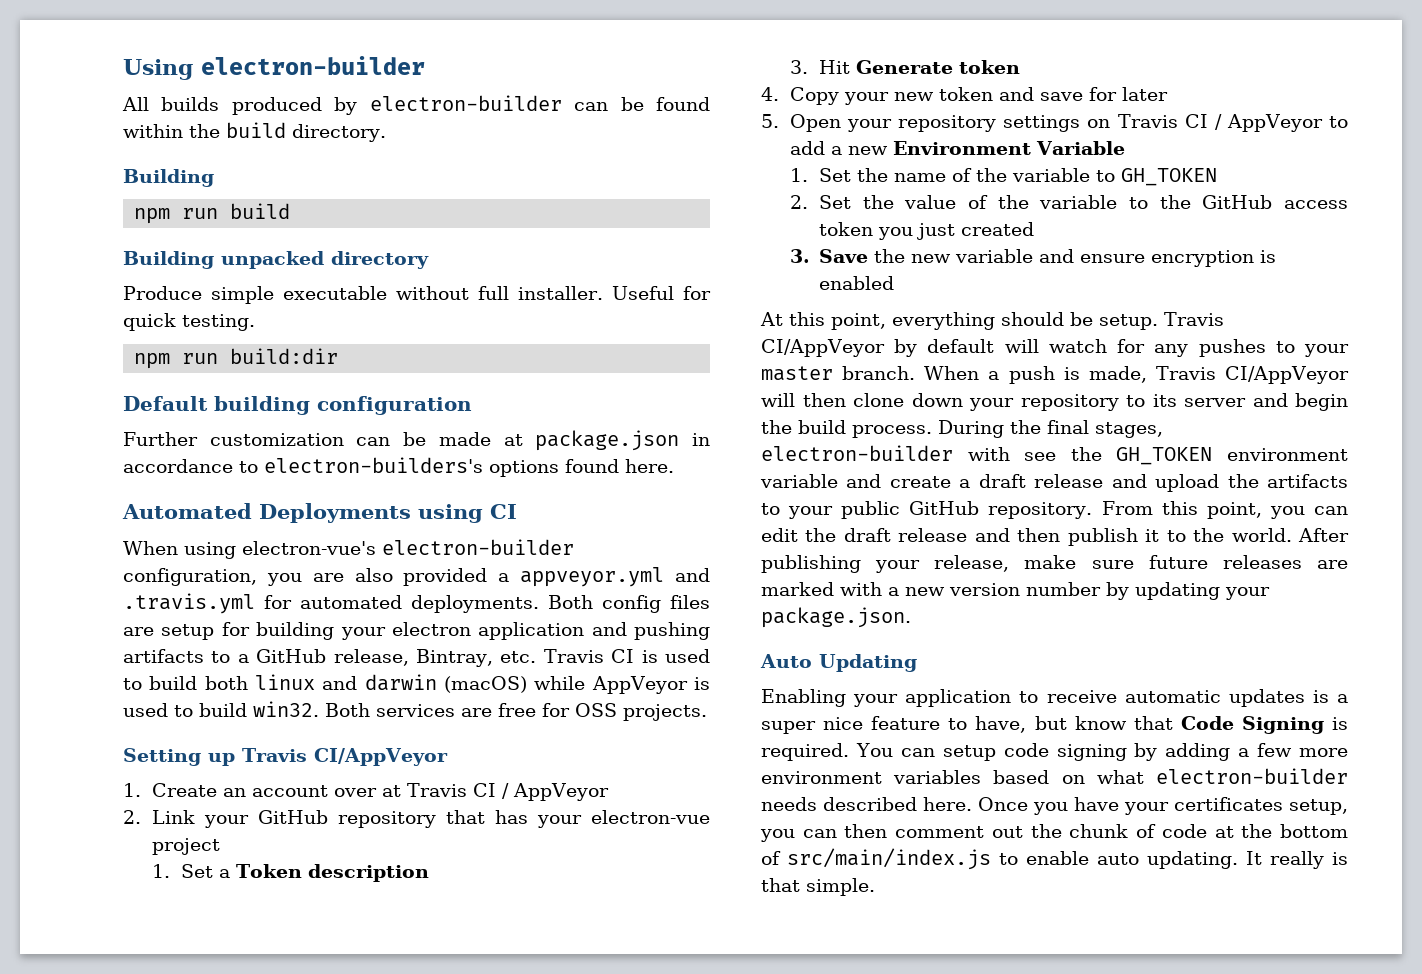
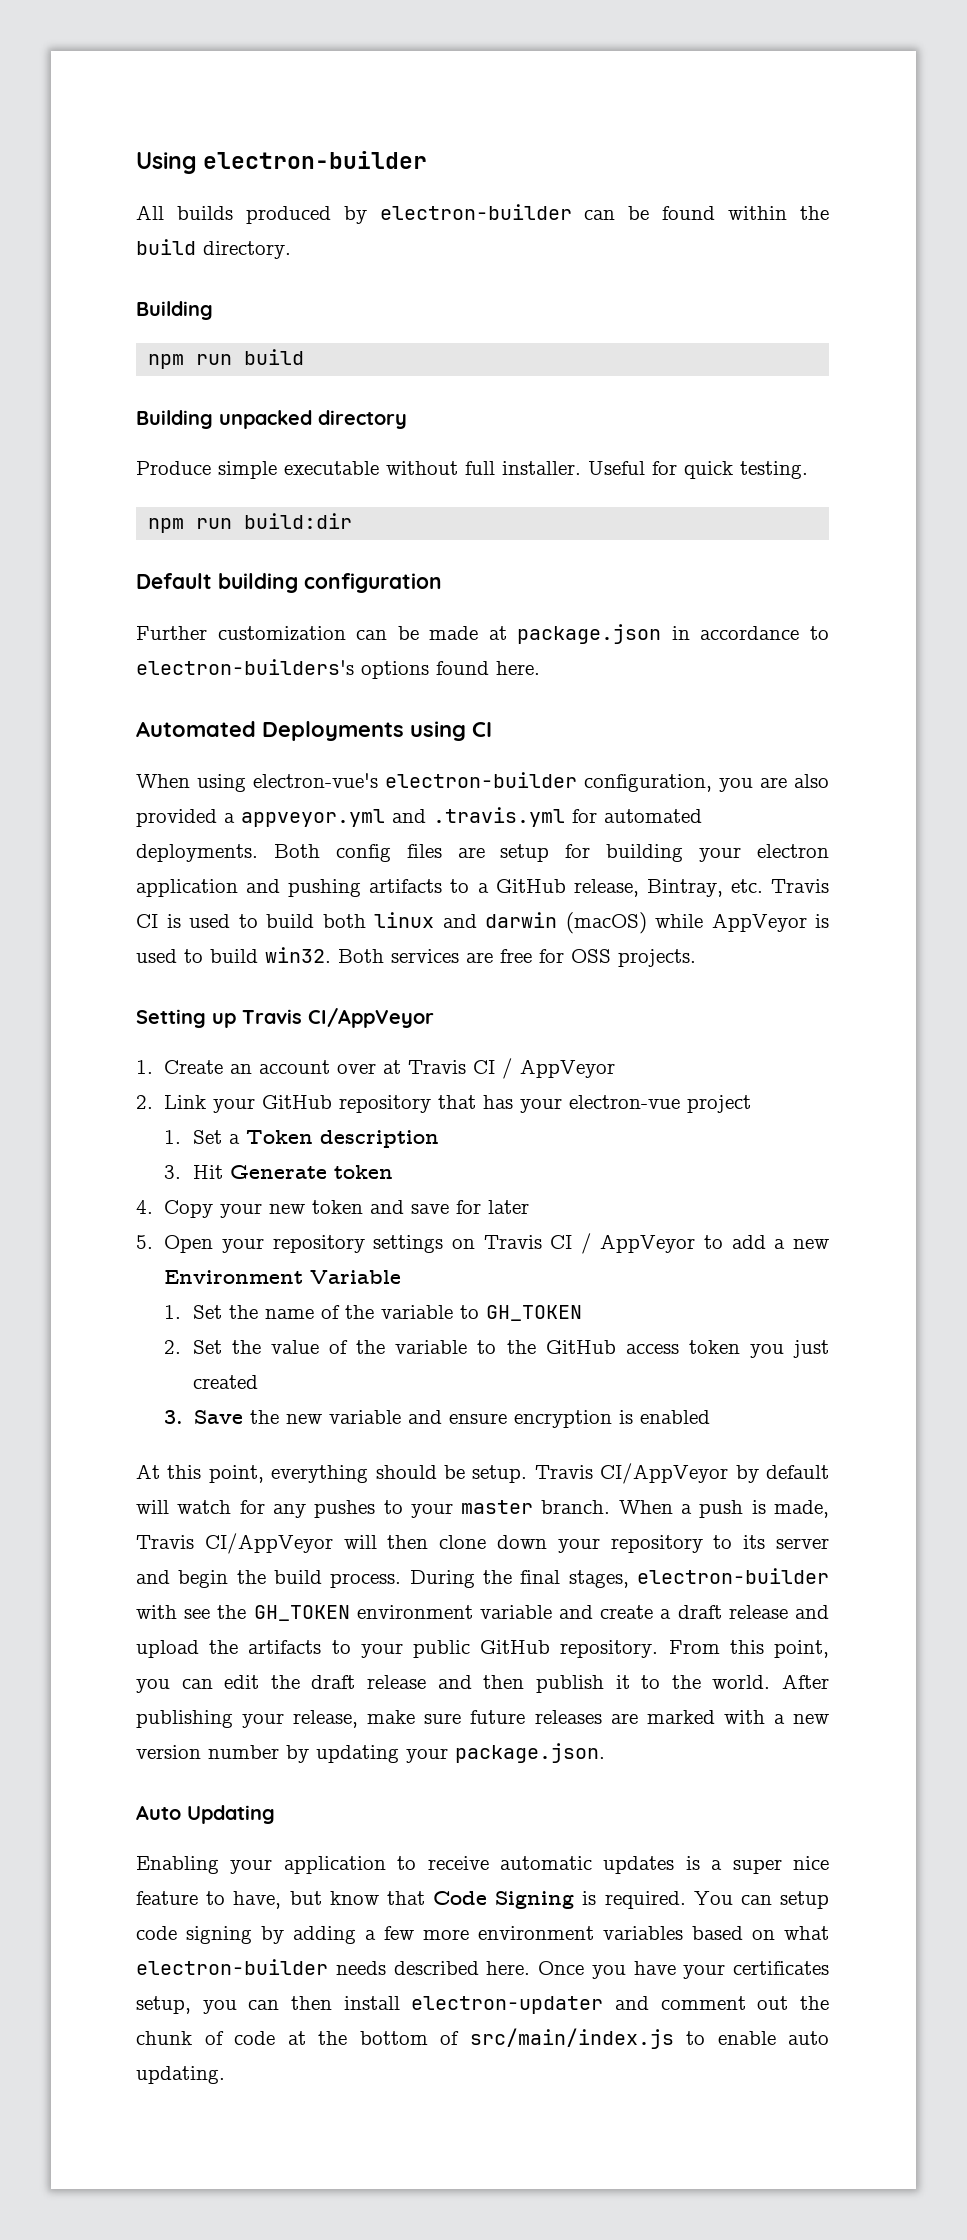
- Once you have your certificates setup, you can then comment out the chunk of code at the bottom of src/main/index.js to enable auto updating. It really is that simple.
+ Once you have your certificates setup, you can then install electron-updater and comment out the chunk of code at the bottom of src/main/index.js to enable auto updating.

